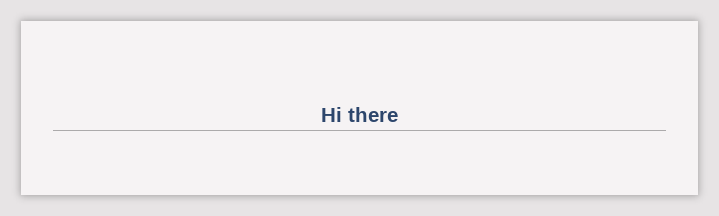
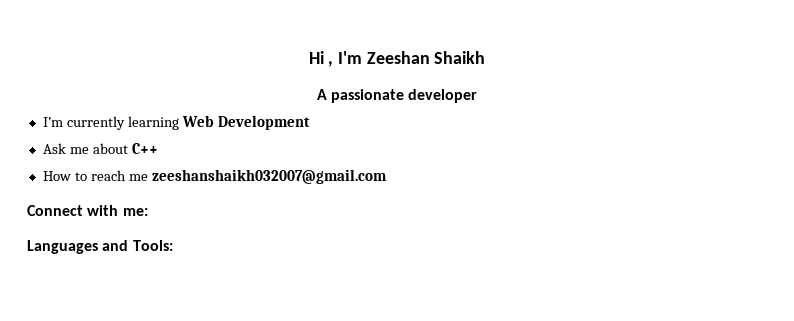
- Hi there
+ Hi , I'm Zeeshan Shaikh
+ A passionate developer
+ I’m currently learning Web Development
+ Ask me about C++
+ How to reach me zeeshanshaikh032007@gmail.com
+ Connect with me:
+ Languages and Tools:

